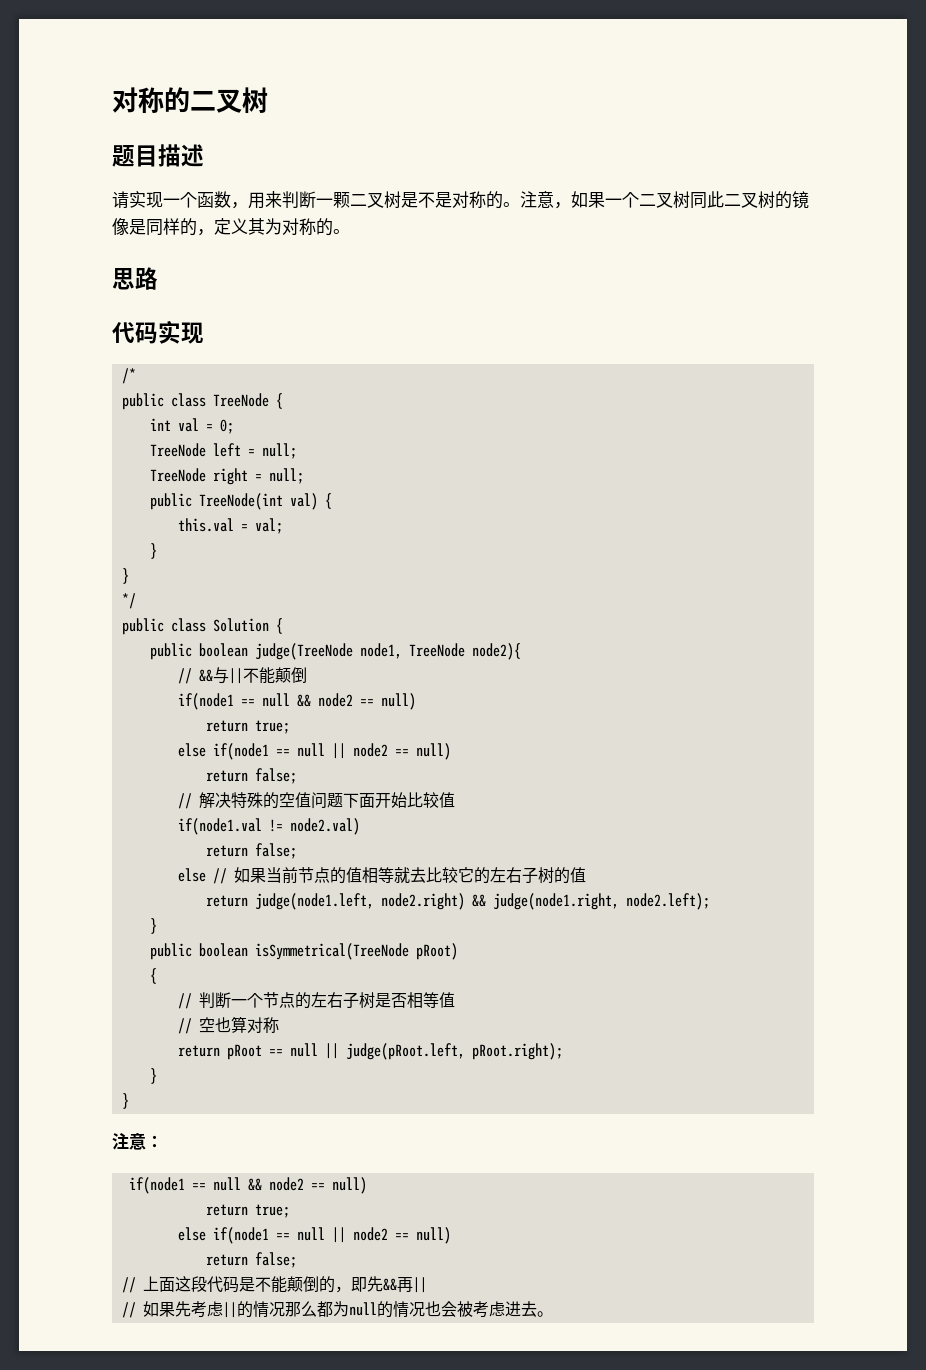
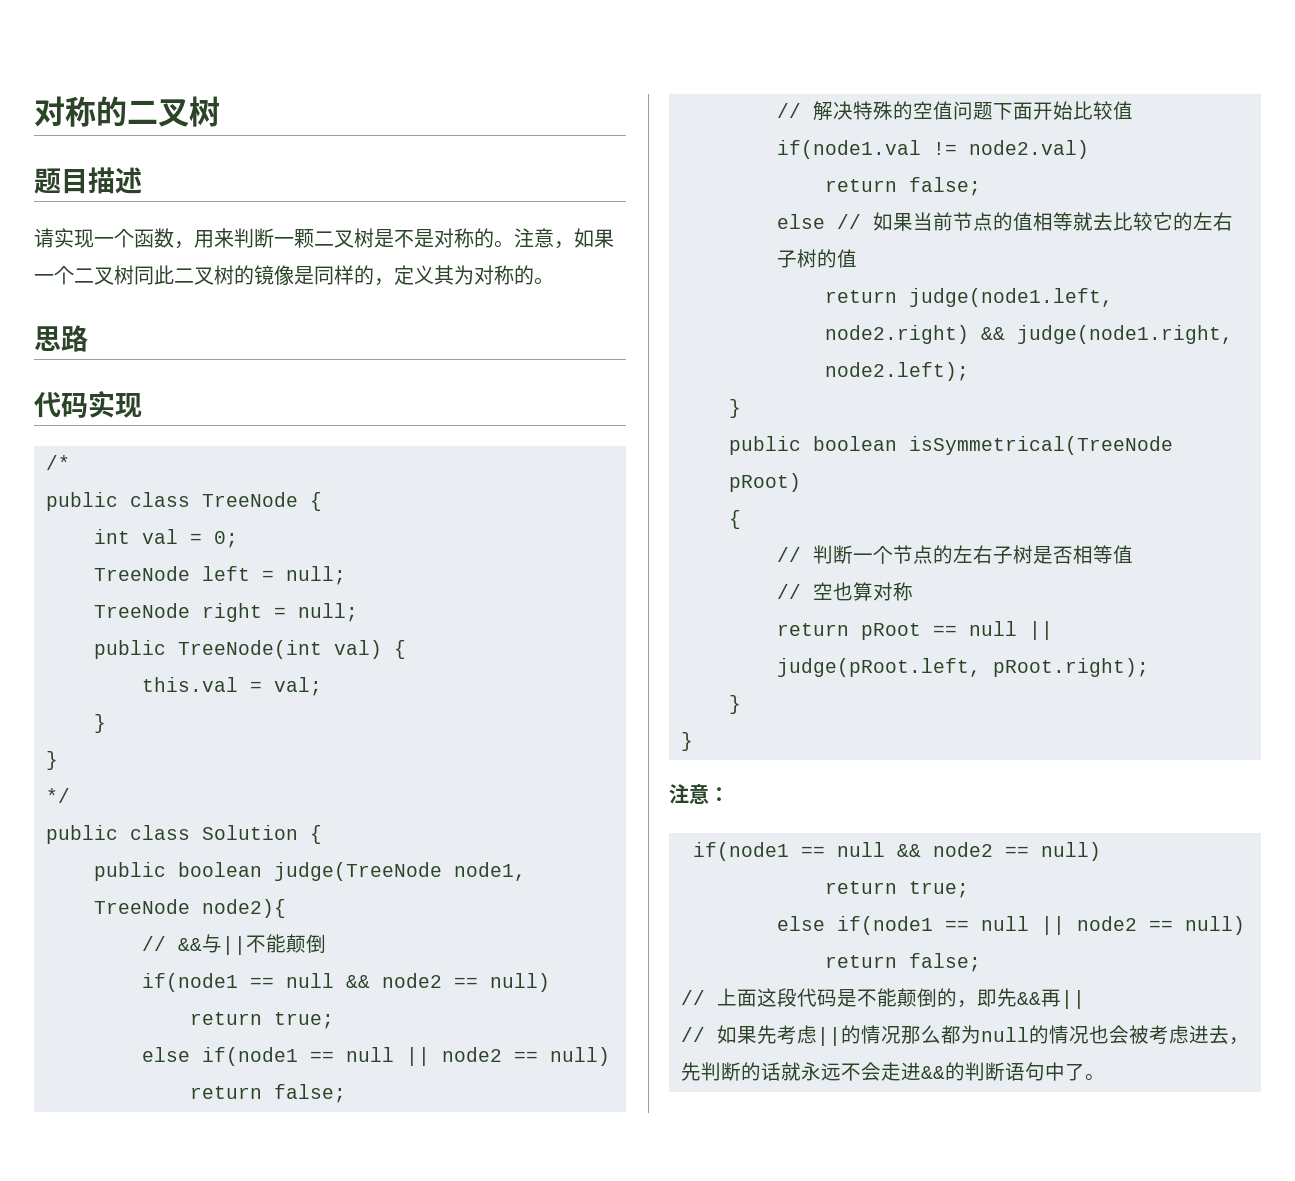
- // 如果先考虑||的情况那么都为null的情况也会被考虑进去。
+ // 如果先考虑||的情况那么都为null的情况也会被考虑进去，先判断的话就永远不会走进&&的判断语句中了。

